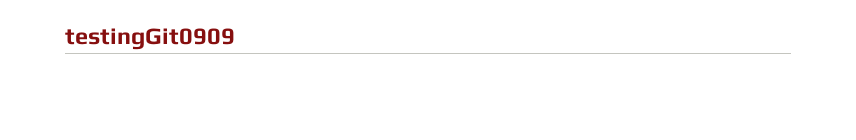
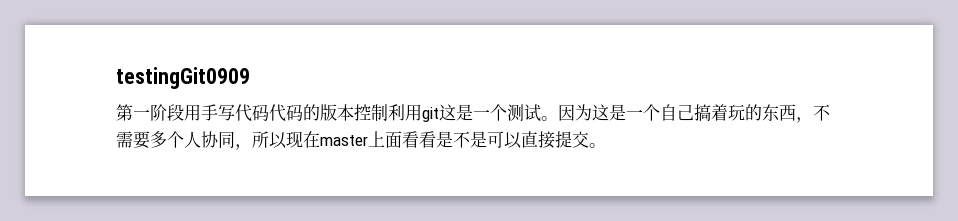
+ 第一阶段用手写代码代码的版本控制利用git这是一个测试。因为这是一个自己搞着玩的东西，不需要多个人协同，所以现在master上面看看是不是可以直接提交。

